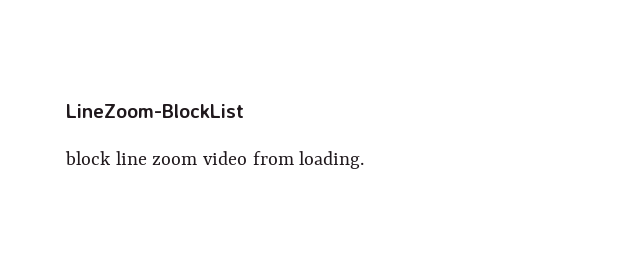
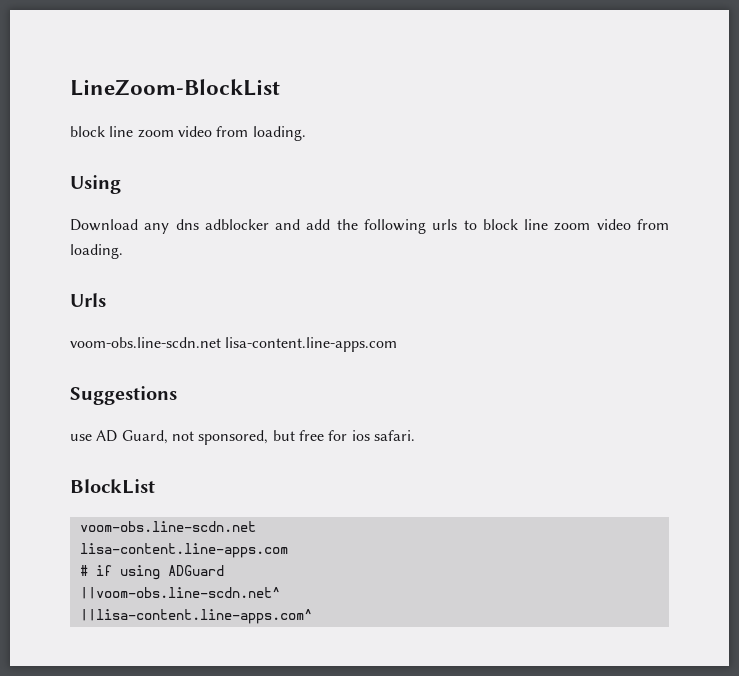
+ Using
+ Download any dns adblocker and add the following urls to block line zoom video from loading.
+ Urls
+ voom-obs.line-scdn.net lisa-content.line-apps.com
+ Suggestions
+ use AD Guard, not sponsored, but free for ios safari.
+ BlockList
+ voom-obs.line-scdn.net
+ lisa-content.line-apps.com
+ # if using ADGuard
+ ||voom-obs.line-scdn.net^
+ ||lisa-content.line-apps.com^

